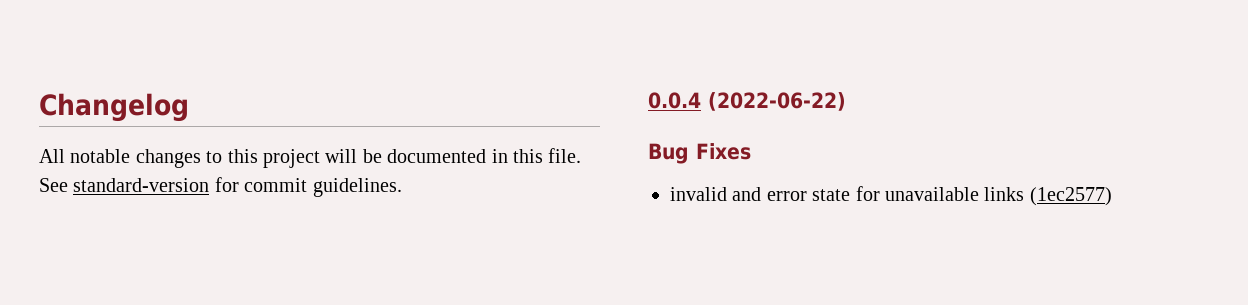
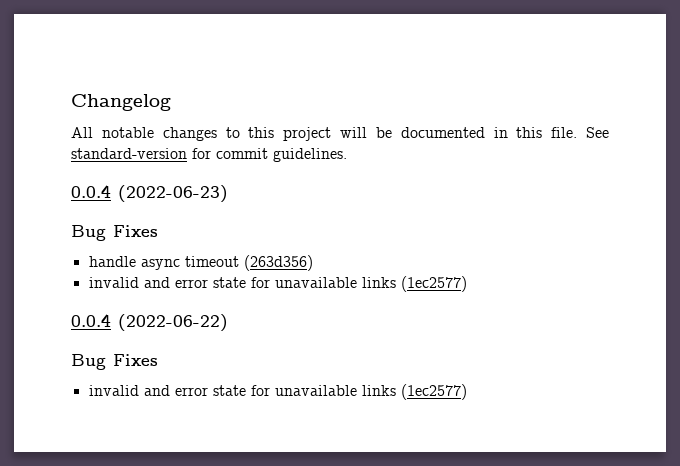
+ 0.0.4 (2022-06-23)
+ Bug Fixes
+ handle async timeout (263d356)
+ invalid and error state for unavailable links (1ec2577)

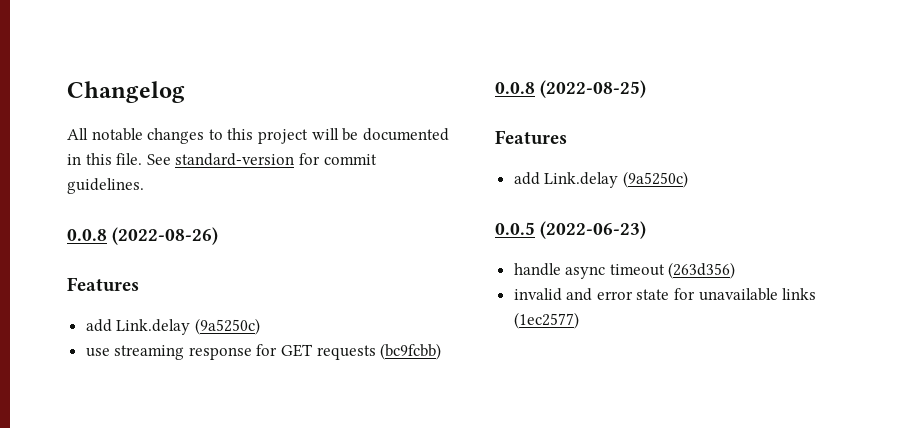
- 0.0.4 (2022-06-23)
- Bug Fixes
+ 0.0.8 (2022-08-26)
+ Features
+ add Link.delay (9a5250c)
+ use streaming response for GET requests (bc9fcbb)
+ 0.0.8 (2022-08-25)
+ Features
+ add Link.delay (9a5250c)
+ 0.0.5 (2022-06-23)
- 0.0.4 (2022-06-22)
- Bug Fixes
- invalid and error state for unavailable links (1ec2577)

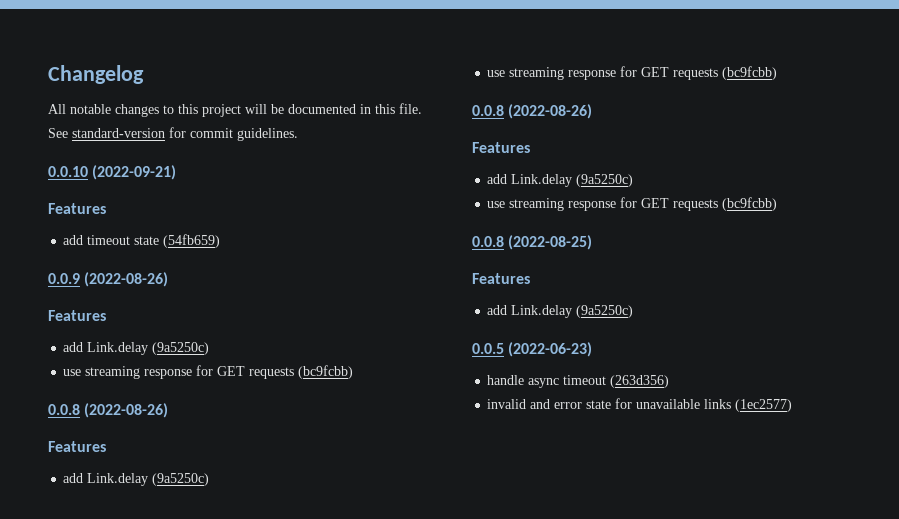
+ 0.0.10 (2022-09-21)
+ Features
+ add timeout state (54fb659)
+ 0.0.9 (2022-08-26)
+ Features
+ add Link.delay (9a5250c)
+ use streaming response for GET requests (bc9fcbb)
+ 0.0.8 (2022-08-26)
+ Features
+ add Link.delay (9a5250c)
+ use streaming response for GET requests (bc9fcbb)

